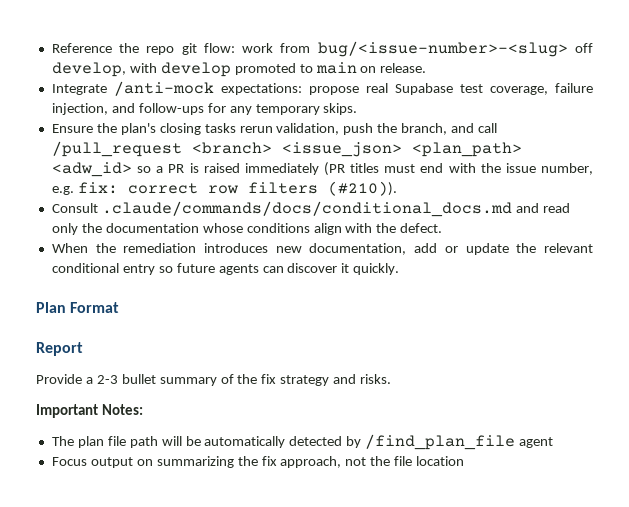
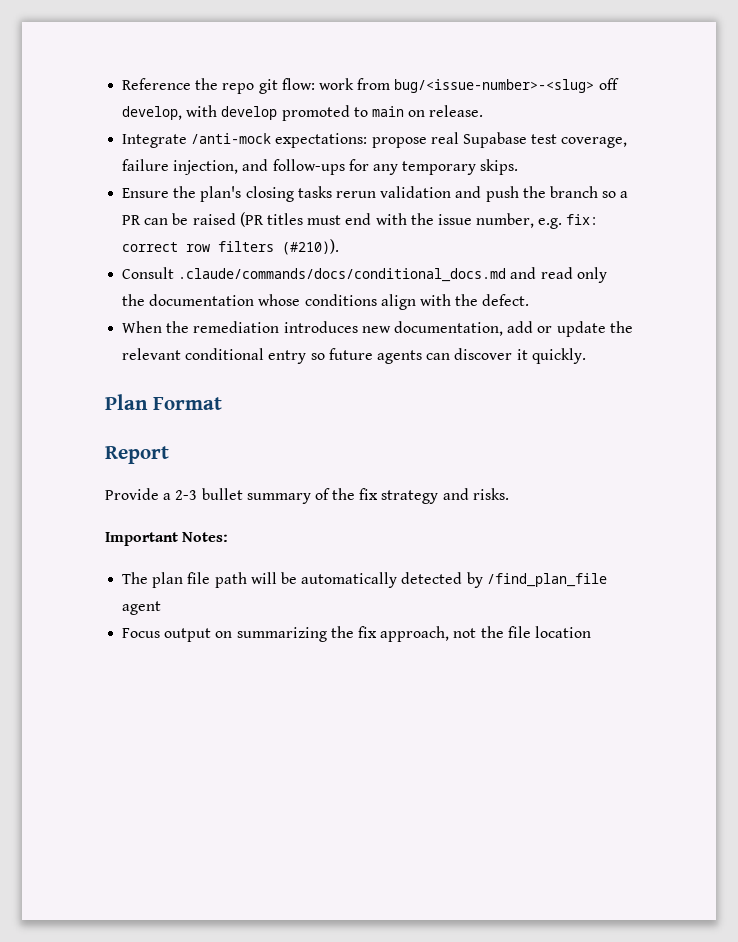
- Ensure the plan's closing tasks rerun validation, push the branch, and call /pull_request <branch> <issue_json> <plan_path> <adw_id> so a PR is raised immediately (PR titles must end with the issue number, e.g. fix: correct row filters (#210)).
+ Ensure the plan's closing tasks rerun validation and push the branch so a PR can be raised (PR titles must end with the issue number, e.g. fix: correct row filters (#210)).

